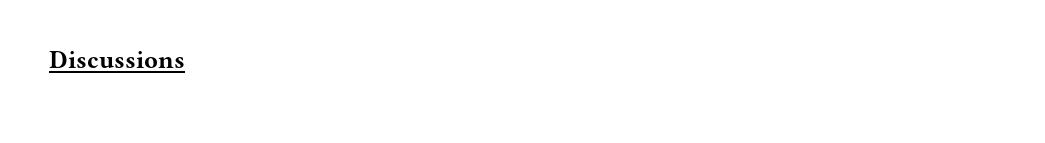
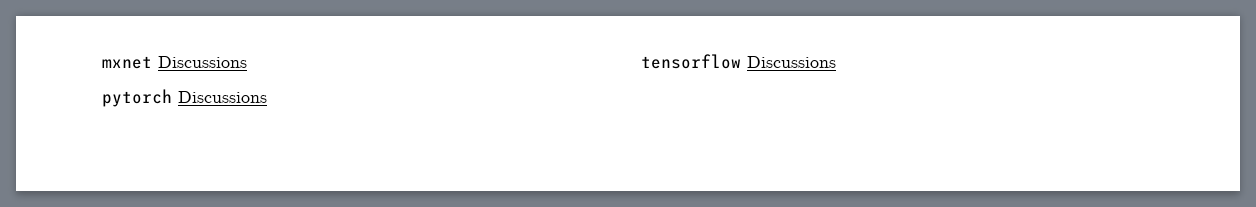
- Discussions
+ mxnet Discussions
+ pytorch Discussions
+ tensorflow Discussions

